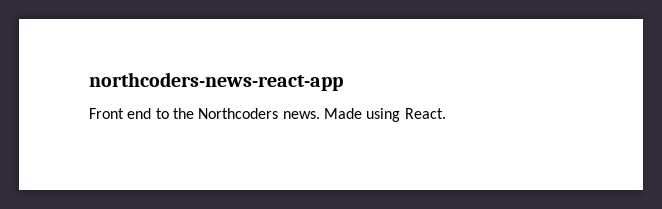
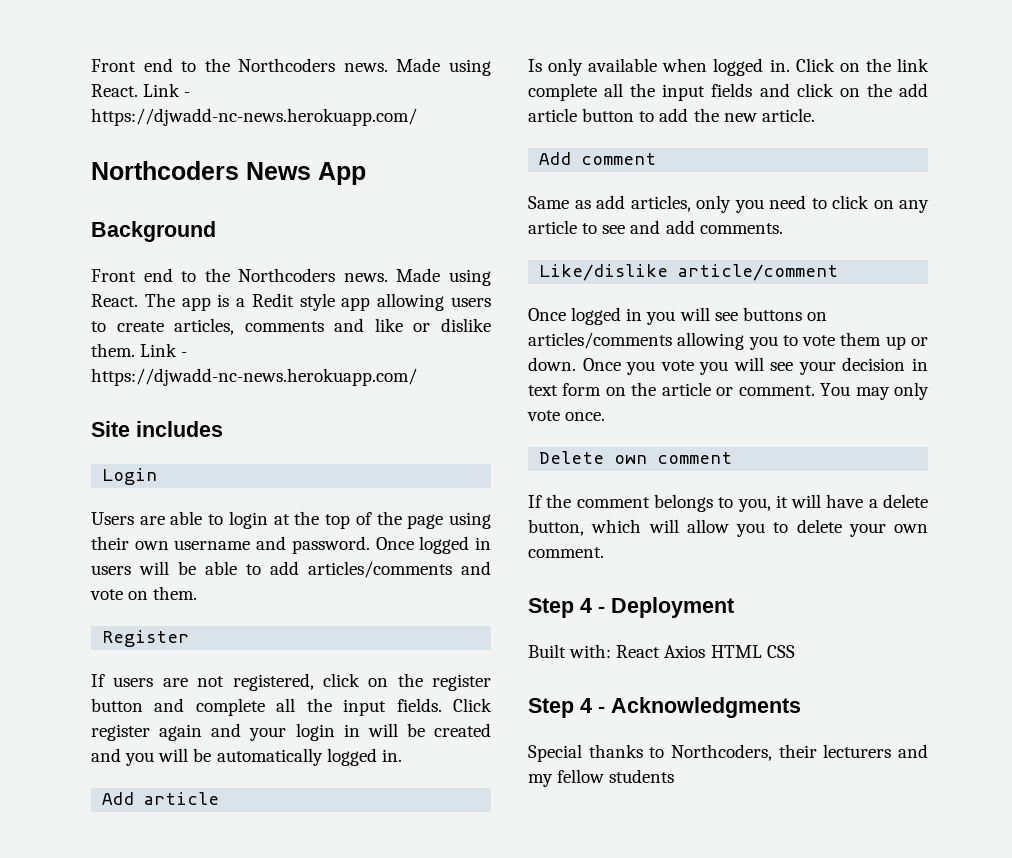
- northcoders-news-react-app
- Front end to the Northcoders news. Made using React.
+ Front end to the Northcoders news. Made using React. Link - https://djwadd-nc-news.herokuapp.com/
+ Northcoders News App
+ Background
+ Front end to the Northcoders news. Made using React. The app is a Redit style app allowing users to create articles, comments and like or dislike them. Link - https://djwadd-nc-news.herokuapp.com/
+ Site includes
+ Login
+ Users are able to login at the top of the page using their own username and password. Once logged in users will be able to add articles/comments and vote on them.
+ Register
+ If users are not registered, click on the register button and complete all the input fields. Click register again and your login in will be created and you will be automatically logged in.
+ Add article
+ Is only available when logged in. Click on the link complete all the input fields and click on the add article button to add the new article.
+ Add comment
+ Same as add articles, only you need to click on any article to see and add comments.
+ Like/dislike article/comment
+ Once logged in you will see buttons on articles/comments allowing you to vote them up or down. Once you vote you will see your decision in text form on the article or comment. You may only vote once.
+ Delete own comment
+ If the comment belongs to you, it will have a delete button, which will allow you to delete your own comment.
+ Step 4 - Deployment
+ Built with: React Axios HTML CSS
+ Step 4 - Acknowledgments
+ Special thanks to Northcoders, their lecturers and my fellow students

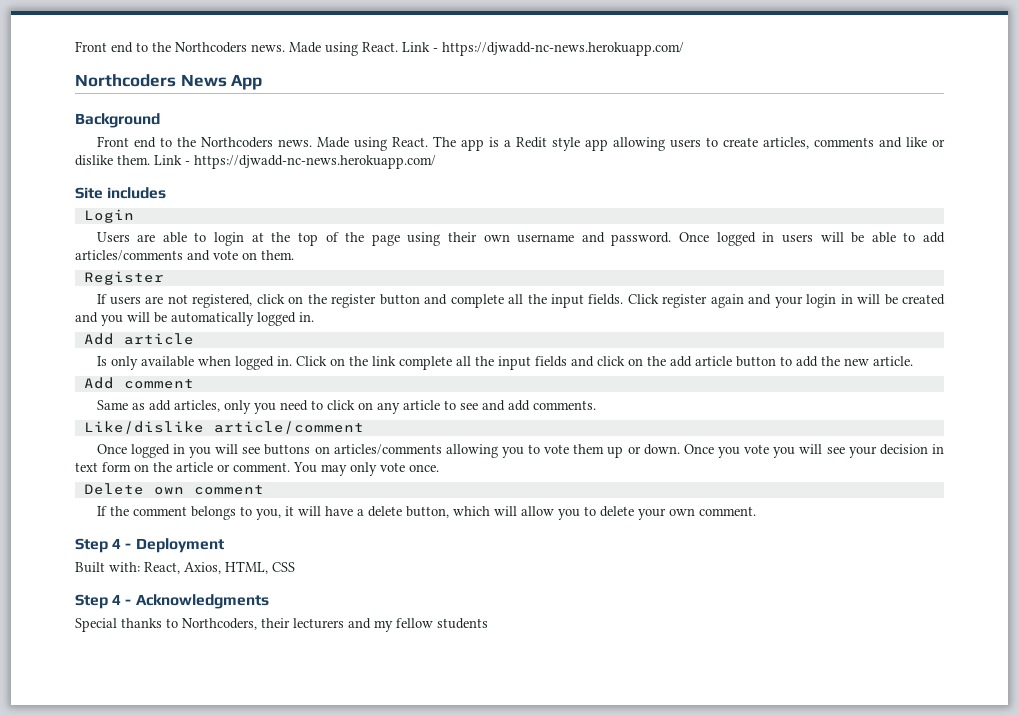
- Built with: React Axios HTML CSS
+ Built with: React, Axios, HTML, CSS

